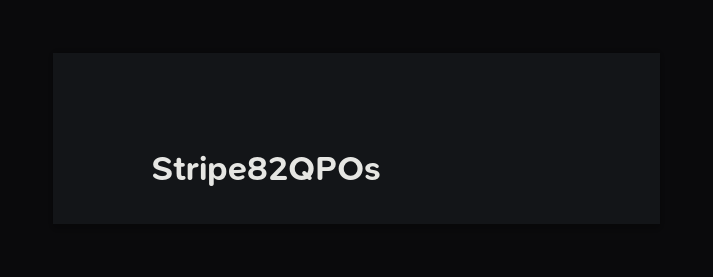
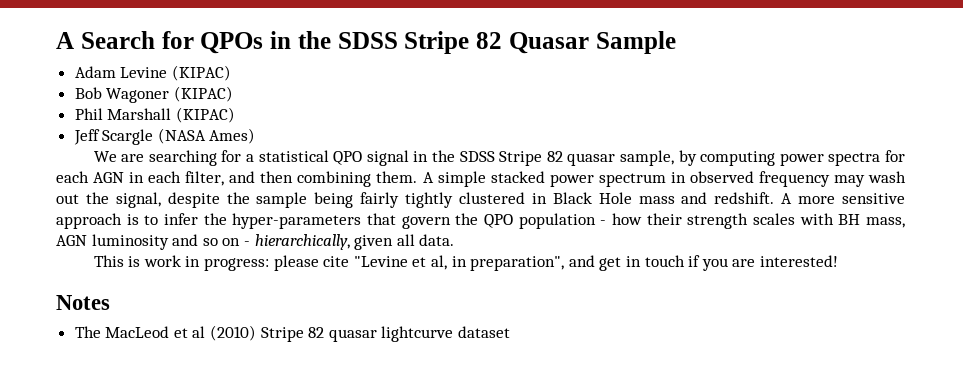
- Stripe82QPOs
+ A Search for QPOs in the SDSS Stripe 82 Quasar Sample
+ Adam Levine (KIPAC)
+ Bob Wagoner (KIPAC)
+ Phil Marshall (KIPAC)
+ Jeff Scargle (NASA Ames)
+ We are searching for a statistical QPO signal in the SDSS Stripe 82 quasar sample, by computing power spectra for each AGN in each filter, and then combining them. A simple stacked power spectrum in observed frequency may wash out the signal, despite the sample being fairly tightly clustered in Black Hole mass and redshift. A more sensitive approach is to infer the hyper-parameters that govern the QPO population - how their strength scales with BH mass, AGN luminosity and so on - hierarchically, given all data.
+ This is work in progress: please cite "Levine et al, in preparation", and get in touch if you are interested!
+ Notes
+ The MacLeod et al (2010) Stripe 82 quasar lightcurve dataset

